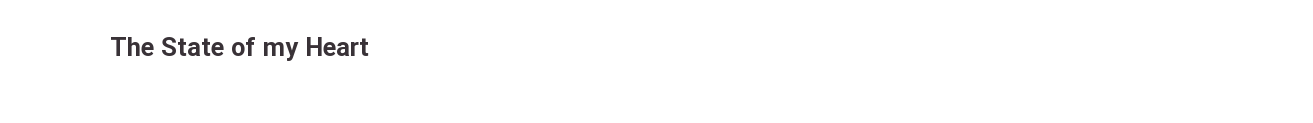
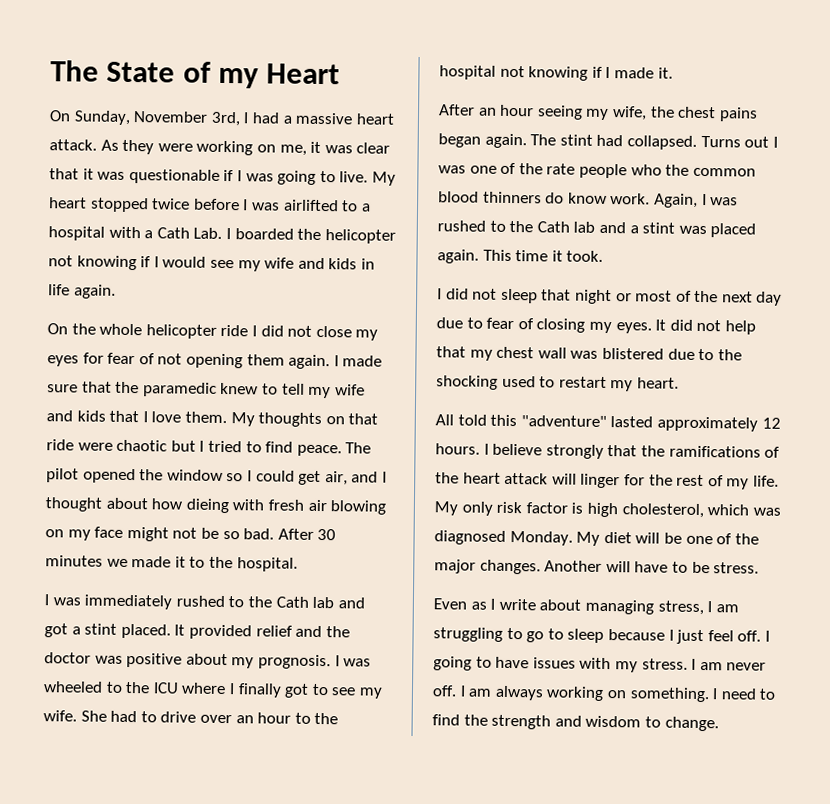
+ On Sunday, November 3rd, I had a massive heart attack. As they were working on me, it was clear that it was questionable if I was going to live. My heart stopped twice before I was airlifted to a hospital with a Cath Lab. I boarded the helicopter not knowing if I would see my wife and kids in life again.
+ On the whole helicopter ride I did not close my eyes for fear of not opening them again. I made sure that the paramedic knew to tell my wife and kids that I love them. My thoughts on that ride were chaotic but I tried to find peace. The pilot opened the window so I could get air, and I thought about how dieing with fresh air blowing on my face might not be so bad. After 30 minutes we made it to the hospital.
+ I was immediately rushed to the Cath lab and got a stint placed. It provided relief and the doctor was positive about my prognosis. I was wheeled to the ICU where I finally got to see my wife. She had to drive over an hour to the hospital not knowing if I made it.
+ After an hour seeing my wife, the chest pains began again. The stint had collapsed. Turns out I was one of the rate people who the common blood thinners do know work. Again, I was rushed to the Cath lab and a stint was placed again. This time it took.
+ I did not sleep that night or most of the next day due to fear of closing my eyes. It did not help that my chest wall was blistered due to the shocking used to restart my heart.
+ All told this "adventure" lasted approximately 12 hours. I believe strongly that the ramifications of the heart attack will linger for the rest of my life. My only risk factor is high cholesterol, which was diagnosed Monday. My diet will be one of the major changes. Another will have to be stress.
+ Even as I write about managing stress, I am struggling to go to sleep because I just feel off. I going to have issues with my stress. I am never off. I am always working on something. I need to find the strength and wisdom to change.

